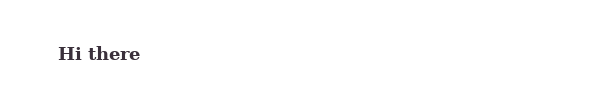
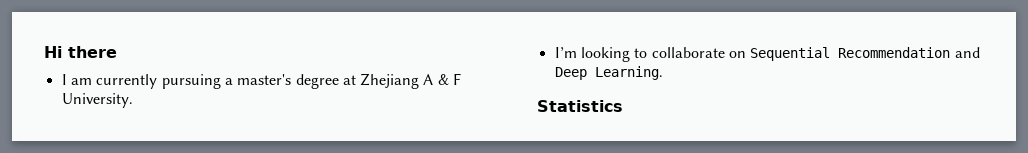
+ I am currently pursuing a master's degree at Zhejiang A & F University.
+ I’m looking to collaborate on Sequential Recommendation and Deep Learning.
+ Statistics

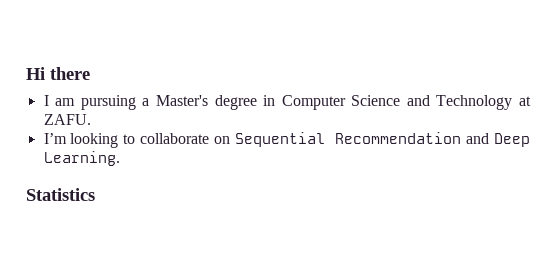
- I am currently pursuing a master's degree at Zhejiang A & F University.
+ I am pursuing a Master's degree in Computer Science and Technology at ZAFU.

